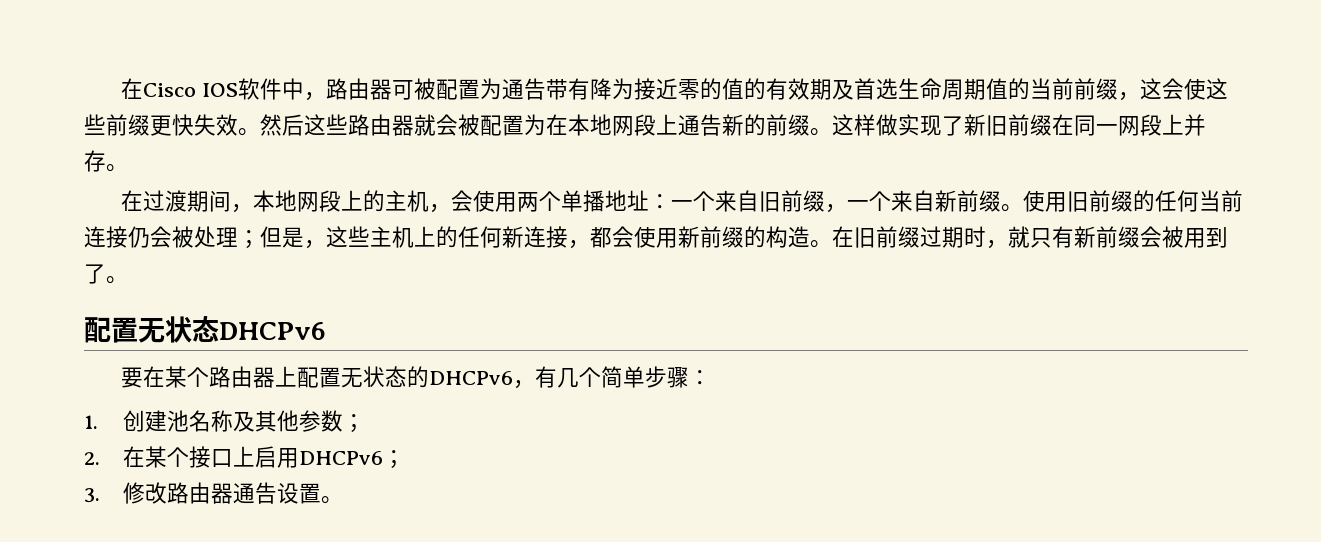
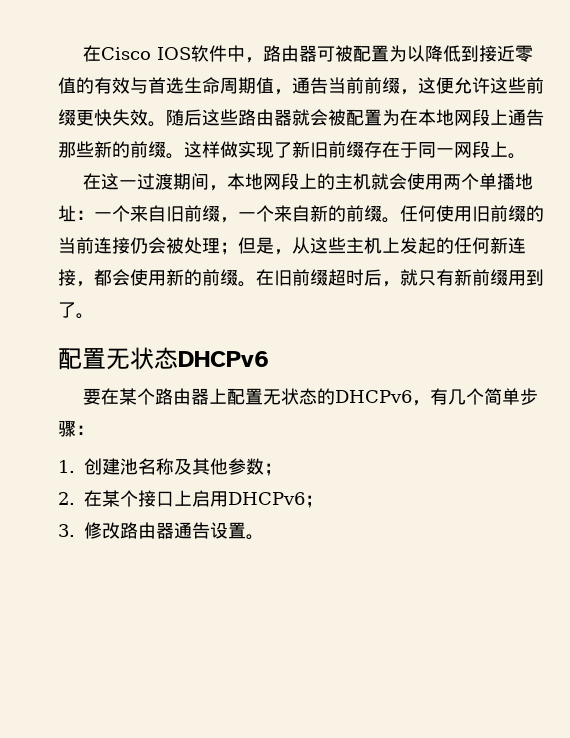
- 在Cisco IOS软件中，路由器可被配置为通告带有降为接近零的值的有效期及首选生命周期值的当前前缀，这会使这些前缀更快失效。
+ 在Cisco IOS软件中，路由器可被配置为以降低到接近零值的有效与首选生命周期值，通告当前前缀，这便允许这些前缀更快失效。
- 然后这些路由器就会被配置为在本地网段上通告新的前缀。
+ 随后这些路由器就会被配置为在本地网段上通告那些新的前缀。
- 这样做实现了新旧前缀在同一网段上并存。
+ 这样做实现了新旧前缀存在于同一网段上。
- 在过渡期间，本地网段上的主机，会使用两个单播地址：一个来自旧前缀，一个来自新前缀。使用旧前缀的任何当前连接仍会被处理；但是，这些主机上的任何新连接，都会使用新前缀的构造。
+ 在这一过渡期间，本地网段上的主机就会使用两个单播地址：一个来自旧前缀，一个来自新的前缀。任何使用旧前缀的当前连接仍会被处理；但是，从这些主机上发起的任何新连接，都会使用新的前缀。
- 在旧前缀过期时，就只有新前缀会被用到了。
+ 在旧前缀超时后，就只有新前缀用到了。

